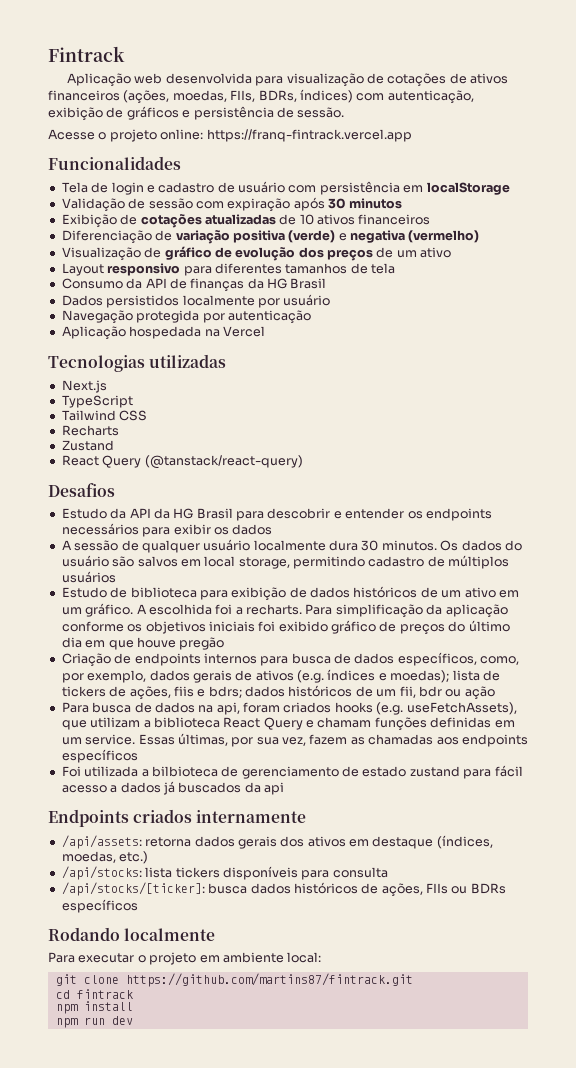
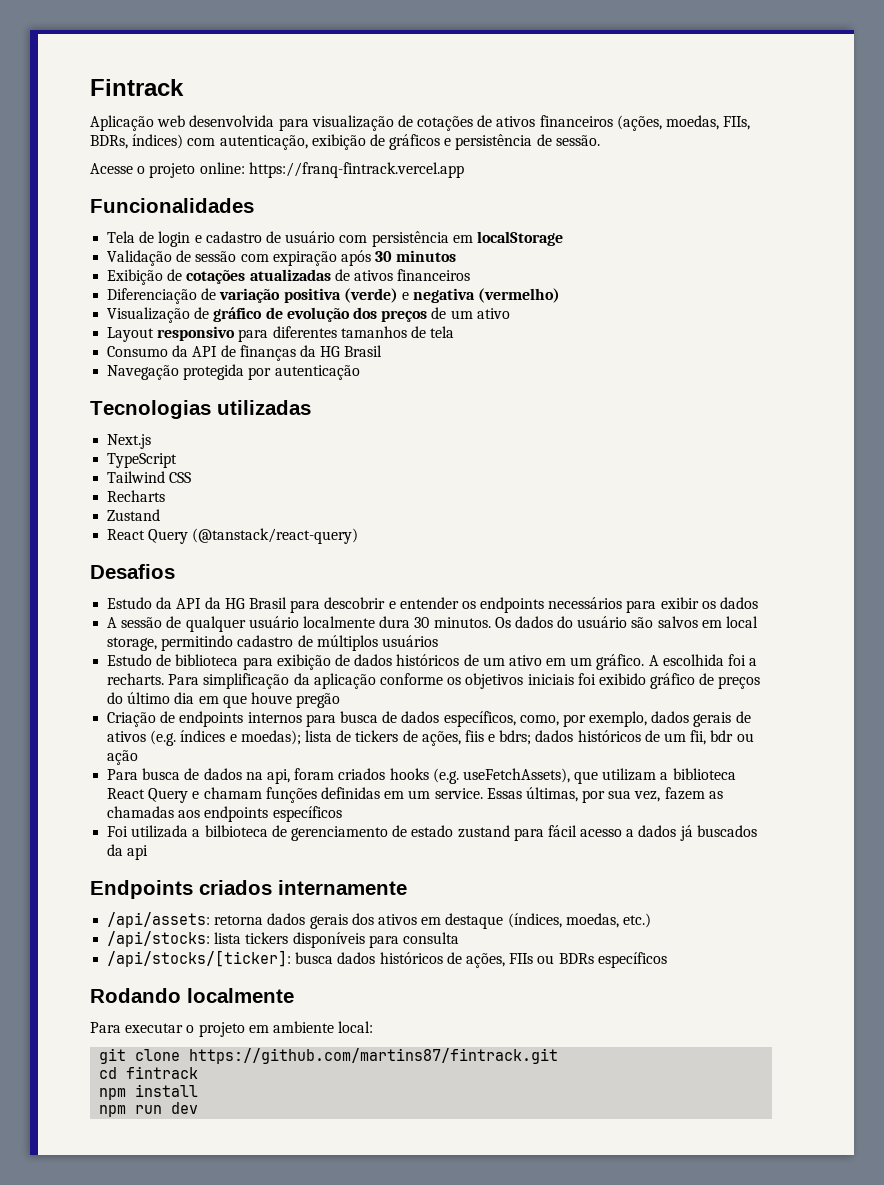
- Exibição de cotações atualizadas de 10 ativos financeiros
+ Exibição de cotações atualizadas de ativos financeiros
- Dados persistidos localmente por usuário
- Aplicação hospedada na Vercel

